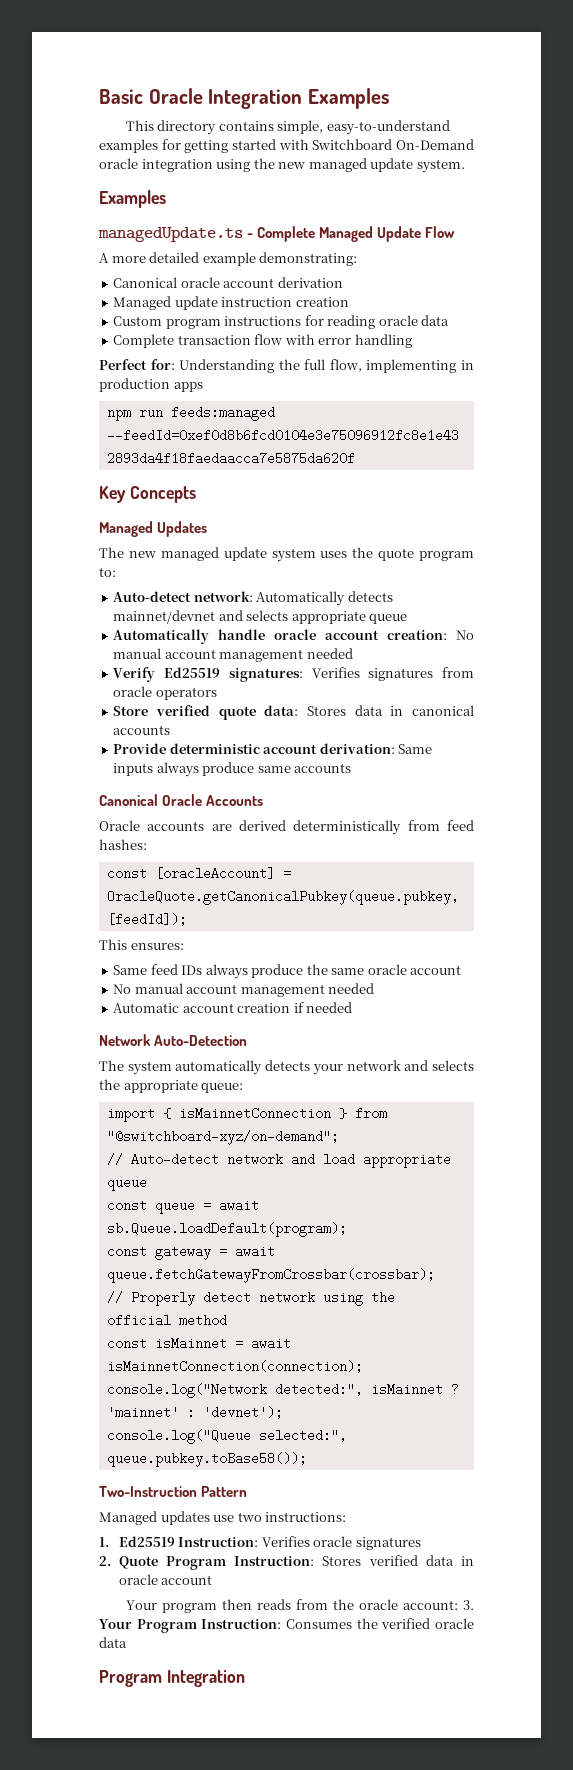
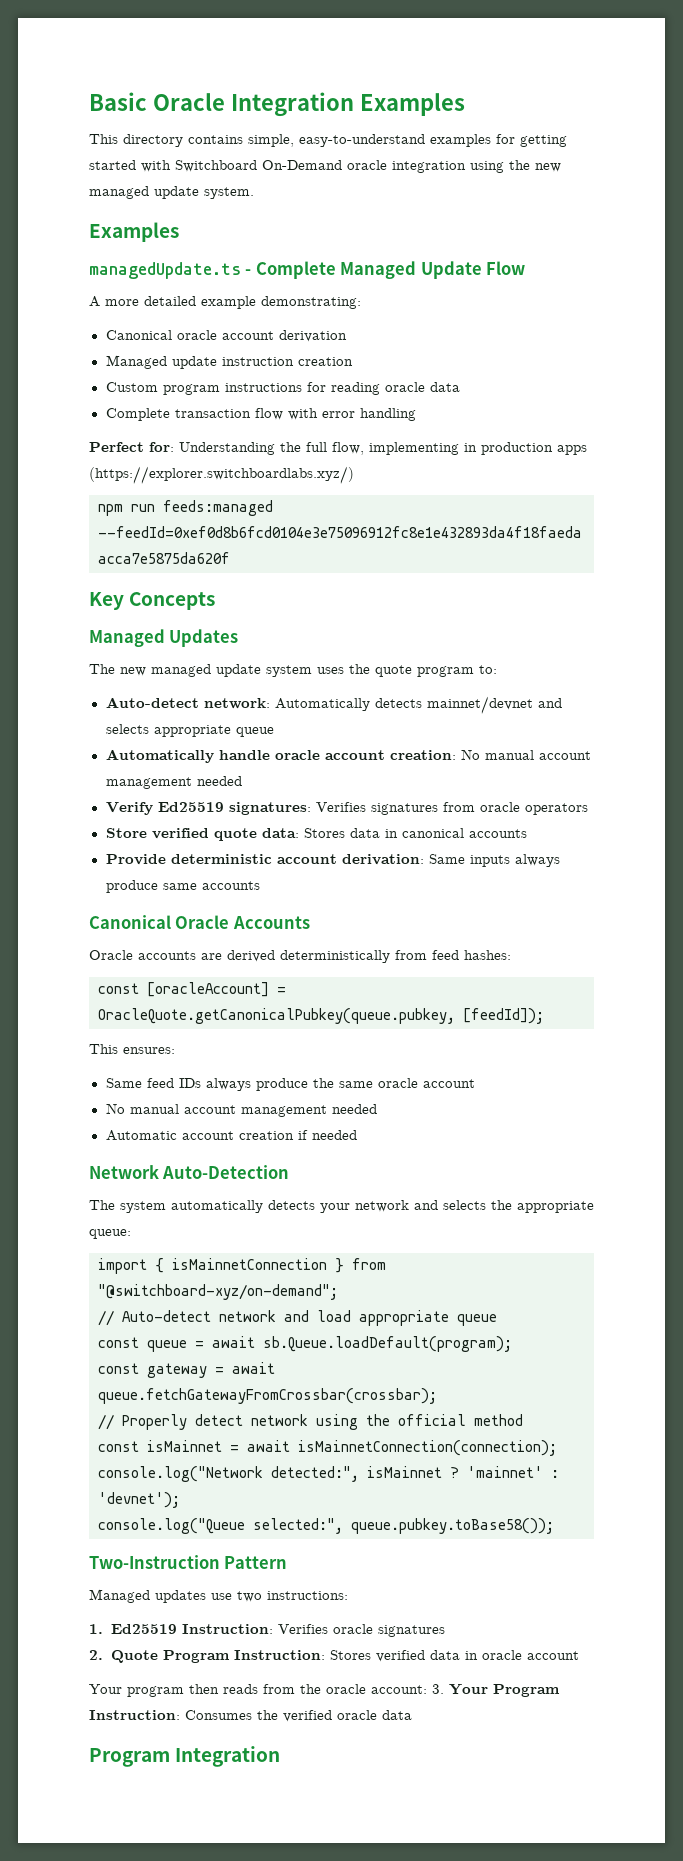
- Perfect for: Understanding the full flow, implementing in production apps
+ Perfect for: Understanding the full flow, implementing in production apps (https://explorer.switchboardlabs.xyz/)

